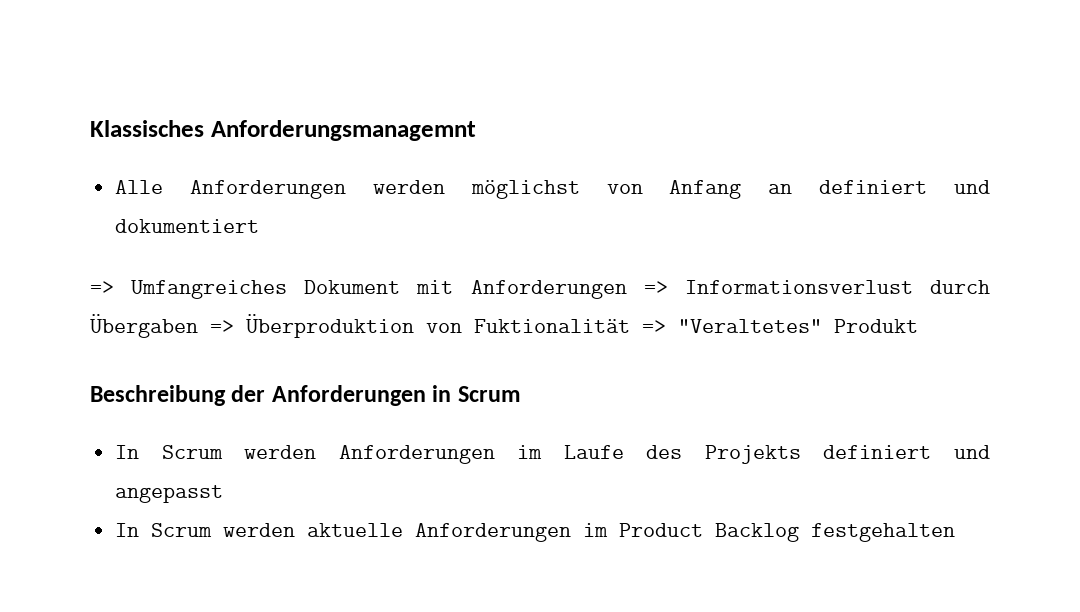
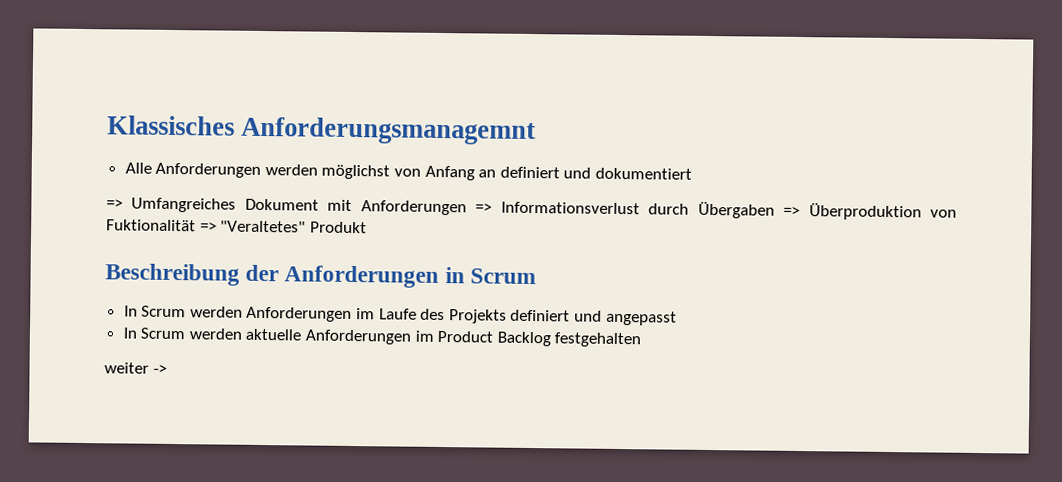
+ weiter ->

